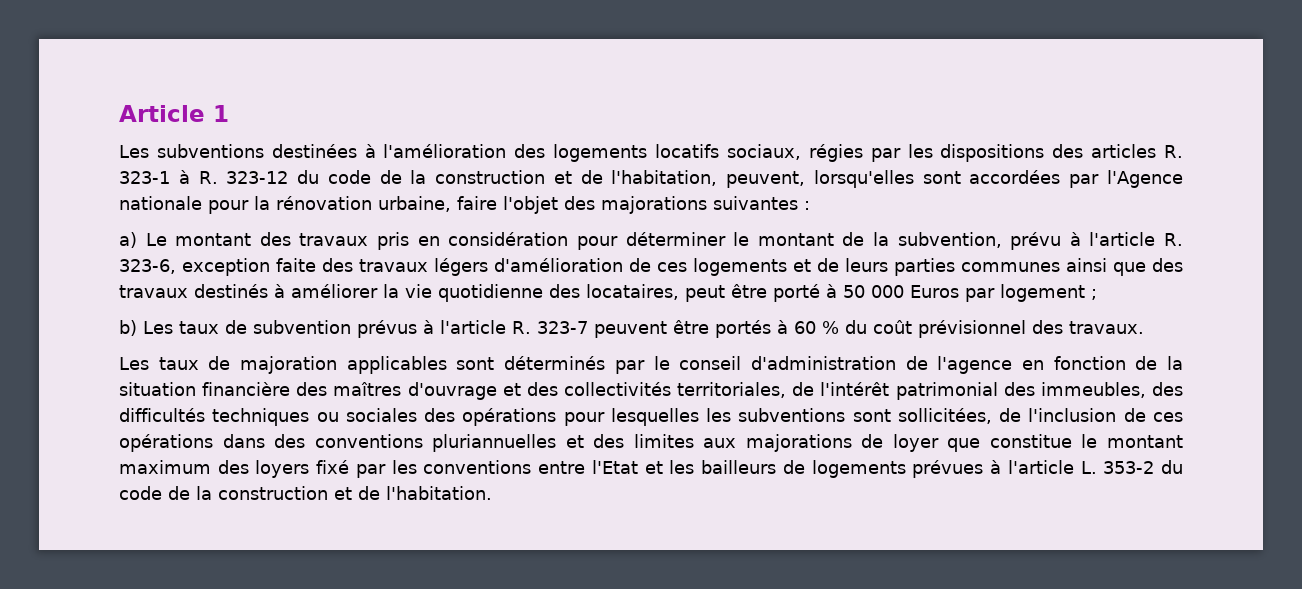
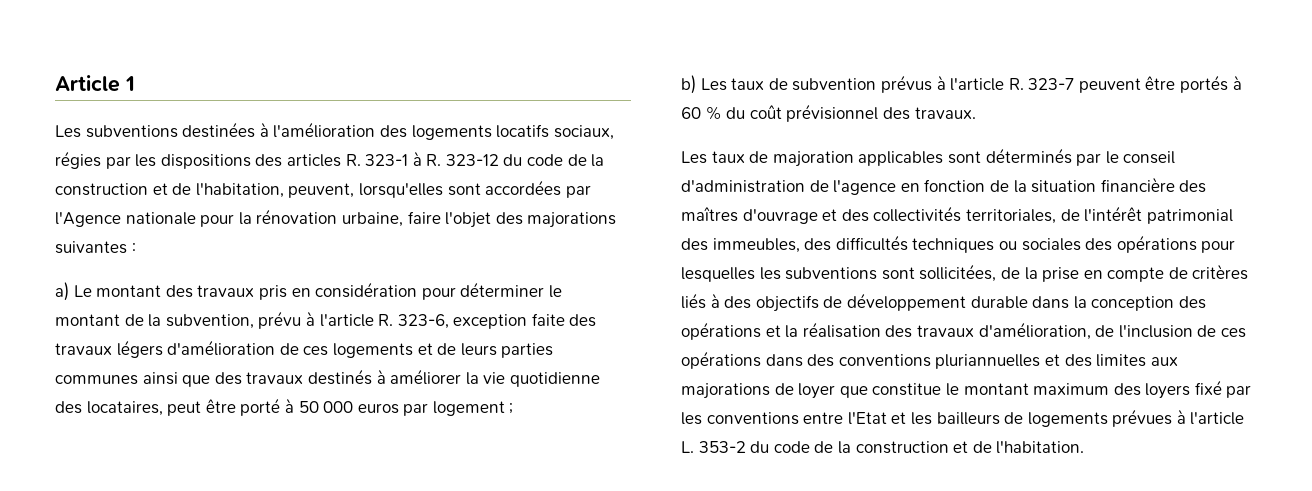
- a) Le montant des travaux pris en considération pour déterminer le montant de la subvention, prévu à l'article R. 323-6, exception faite des travaux légers d'amélioration de ces logements et de leurs parties communes ainsi que des travaux destinés à améliorer la vie quotidienne des locataires, peut être porté à 50 000 Euros par logement ;
+ a) Le montant des travaux pris en considération pour déterminer le montant de la subvention, prévu à l'article R. 323-6, exception faite des travaux légers d'amélioration de ces logements et de leurs parties communes ainsi que des travaux destinés à améliorer la vie quotidienne des locataires, peut être porté à 50 000 euros par logement ;
- Les taux de majoration applicables sont déterminés par le conseil d'administration de l'agence en fonction de la situation financière des maîtres d'ouvrage et des collectivités territoriales, de l'intérêt patrimonial des immeubles, des difficultés techniques ou sociales des opérations pour lesquelles les subventions sont sollicitées, de l'inclusion de ces opérations dans des conventions pluriannuelles et des limites aux majorations de loyer que constitue le montant maximum des loyers fixé par les conventions entre l'Etat et les bailleurs de logements prévues à l'article L. 353-2 du code de la construction et de l'habitation.
+ Les taux de majoration applicables sont déterminés par le conseil d'administration de l'agence en fonction de la situation financière des maîtres d'ouvrage et des collectivités territoriales, de l'intérêt patrimonial des immeubles, des difficultés techniques ou sociales des opérations pour lesquelles les subventions sont sollicitées, de la prise en compte de critères liés à des objectifs de développement durable dans la conception des opérations et la réalisation des travaux d'amélioration, de l'inclusion de ces opérations dans des conventions pluriannuelles et des limites aux majorations de loyer que constitue le montant maximum des loyers fixé par les conventions entre l'Etat et les bailleurs de logements prévues à l'article L. 353-2 du code de la construction et de l'habitation.

